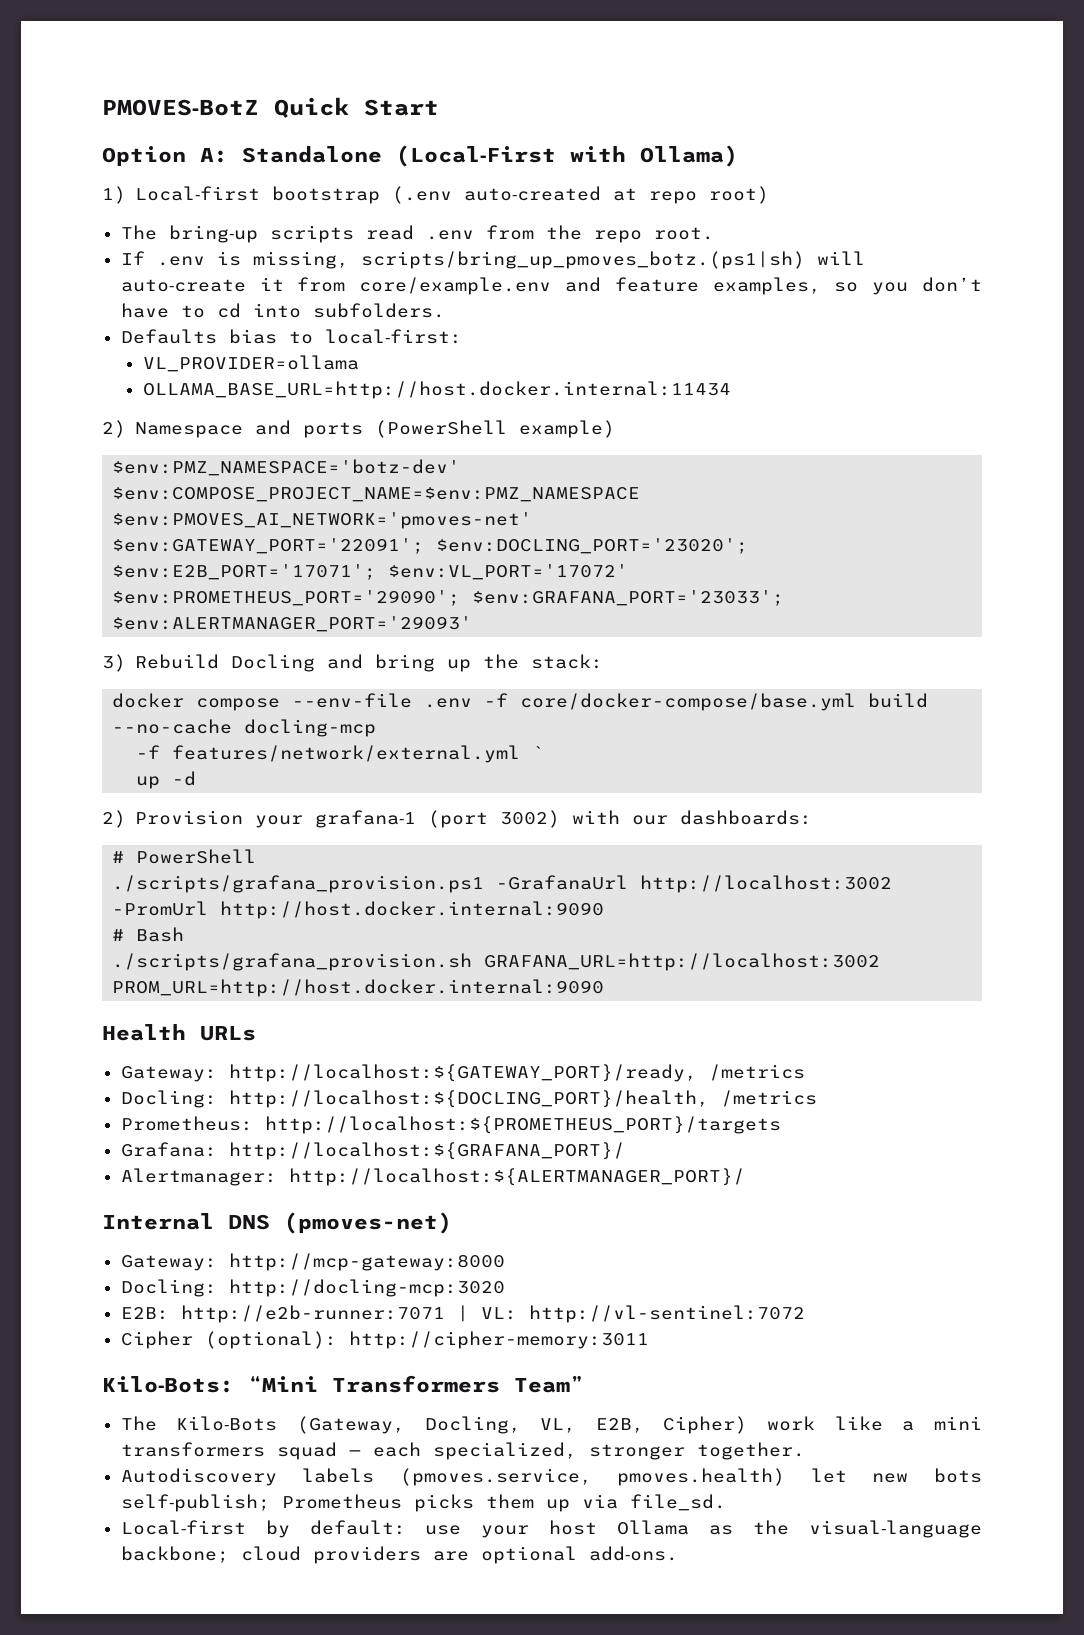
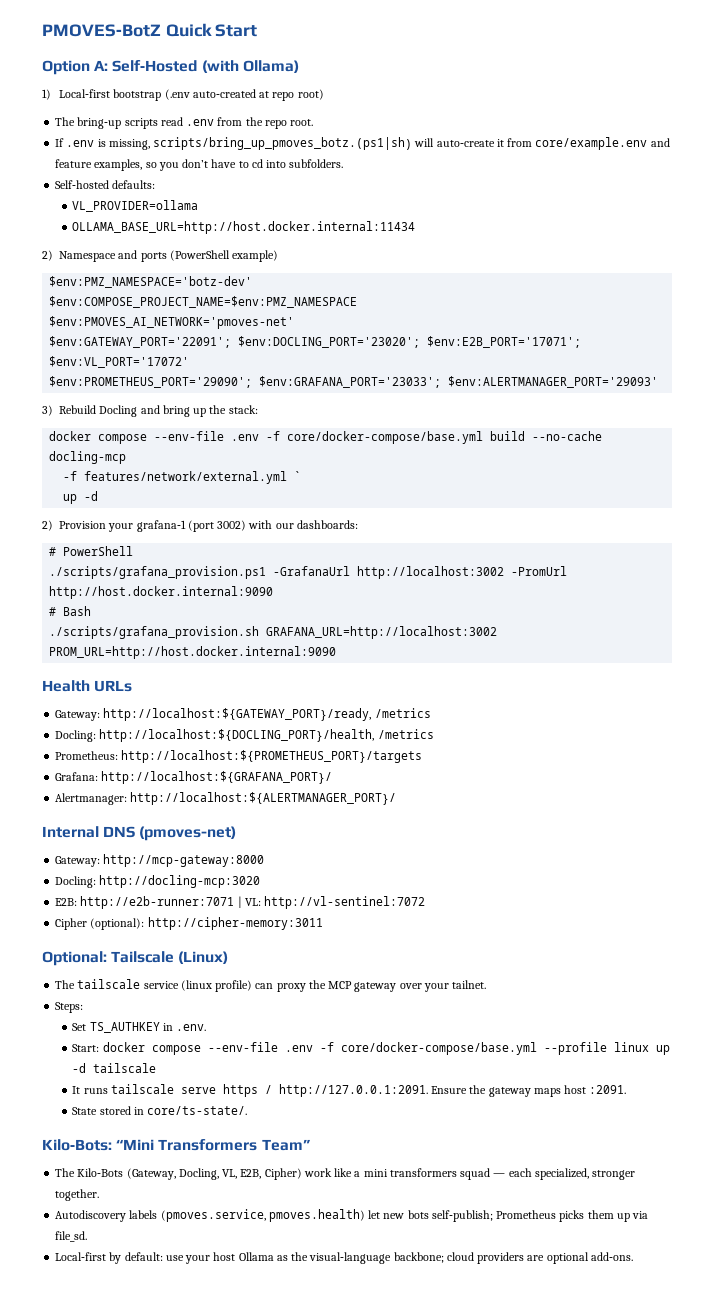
- Option A: Standalone (Local‑First with Ollama)
+ Option A: Self‑Hosted (with Ollama)
- Defaults bias to local‑first:
+ Self‑hosted defaults:
+ Optional: Tailscale (Linux)
+ The tailscale service (linux profile) can proxy the MCP gateway over your tailnet.
+ Steps:
+ Set TS_AUTHKEY in .env.
+ Start: docker compose --env-file .env -f core/docker-compose/base.yml --profile linux up -d tailscale
+ It runs tailscale serve https / http://127.0.0.1:2091. Ensure the gateway maps host :2091.
+ State stored in core/ts-state/.

